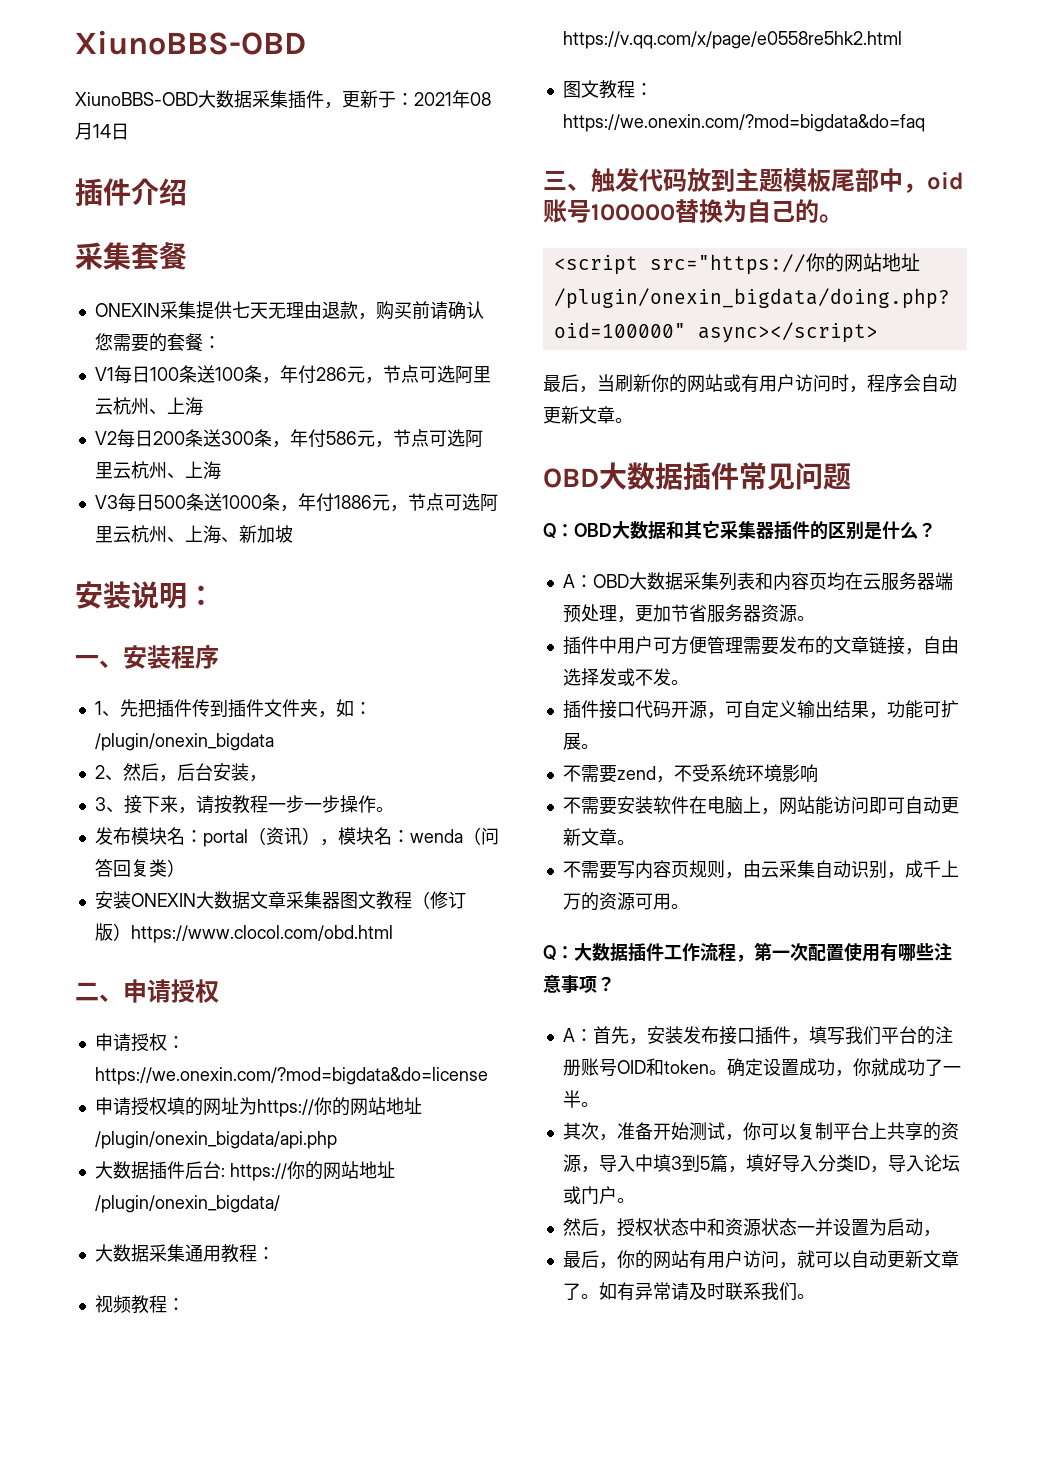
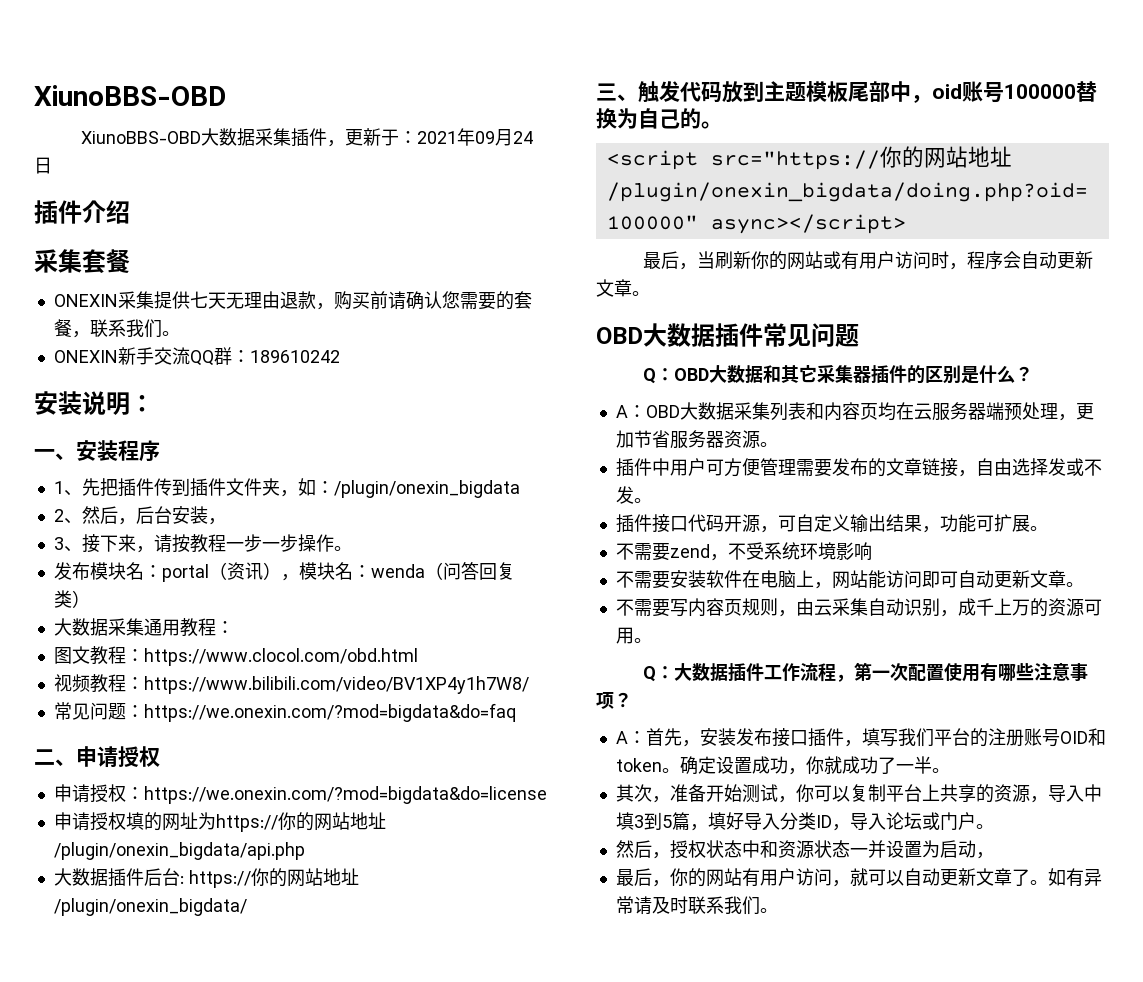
- XiunoBBS-OBD大数据采集插件，更新于：2021年08月14日
+ XiunoBBS-OBD大数据采集插件，更新于：2021年09月24日
- ONEXIN采集提供七天无理由退款，购买前请确认您需要的套餐：
- V1每日100条送100条，年付286元，节点可选阿里云杭州、上海
- V2每日200条送300条，年付586元，节点可选阿里云杭州、上海
- V3每日500条送1000条，年付1886元，节点可选阿里云杭州、上海、新加坡
+ ONEXIN采集提供七天无理由退款，购买前请确认您需要的套餐，联系我们。
+ ONEXIN新手交流QQ群：189610242
- 安装ONEXIN大数据文章采集器图文教程（修订版）https://www.clocol.com/obd.html
+ 大数据采集通用教程：
+ 图文教程：https://www.clocol.com/obd.html
+ 视频教程：https://www.bilibili.com/video/BV1XP4y1h7W8/
+ 常见问题：https://we.onexin.com/?mod=bigdata&do=faq
- 大数据采集通用教程：
- 视频教程：https://v.qq.com/x/page/e0558re5hk2.html
- 图文教程：https://we.onexin.com/?mod=bigdata&do=faq

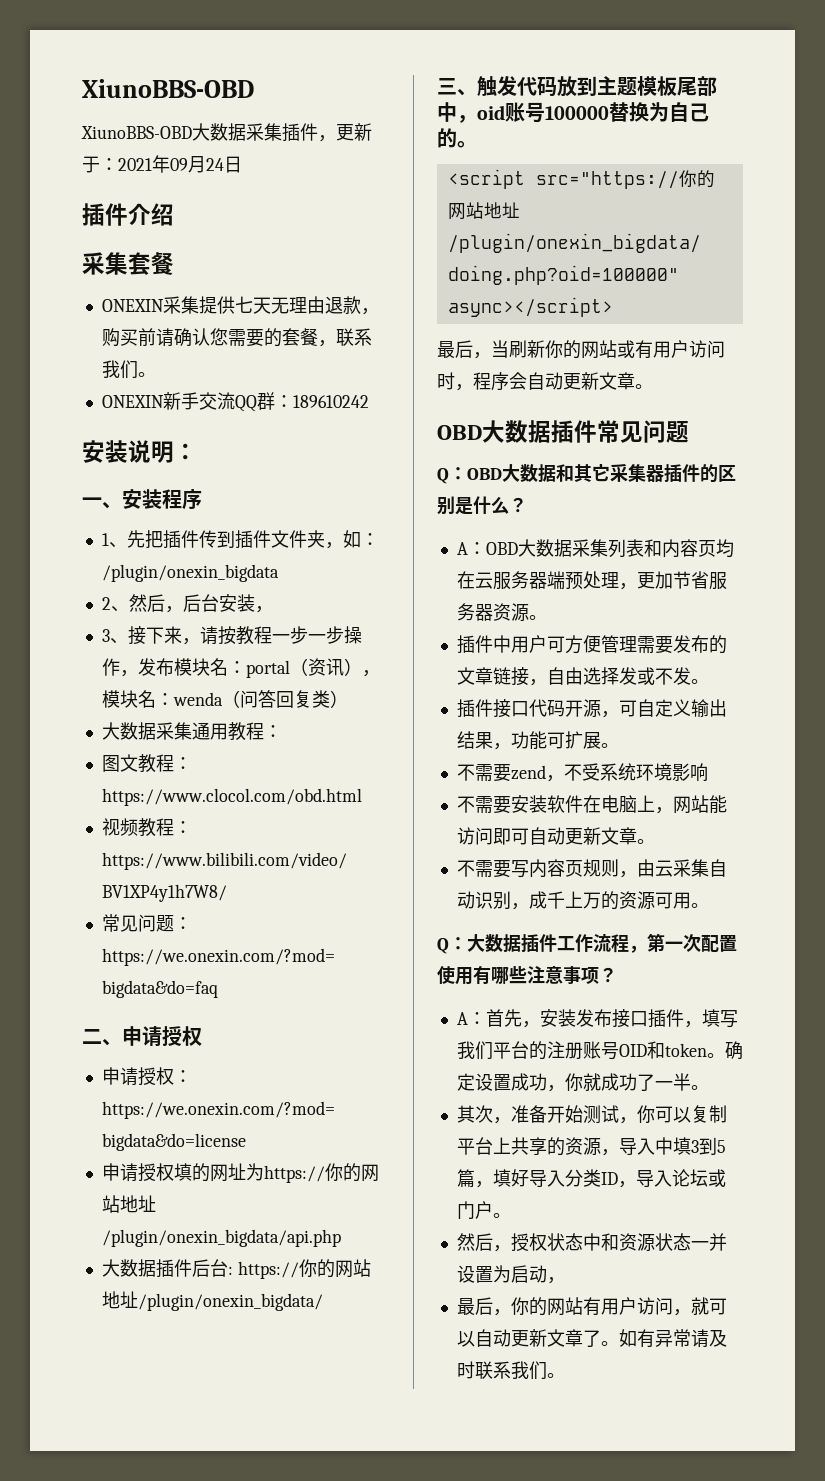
- 3、接下来，请按教程一步一步操作。
- 发布模块名：portal（资讯），模块名：wenda（问答回复类）
+ 3、接下来，请按教程一步一步操作，发布模块名：portal（资讯），模块名：wenda（问答回复类）

